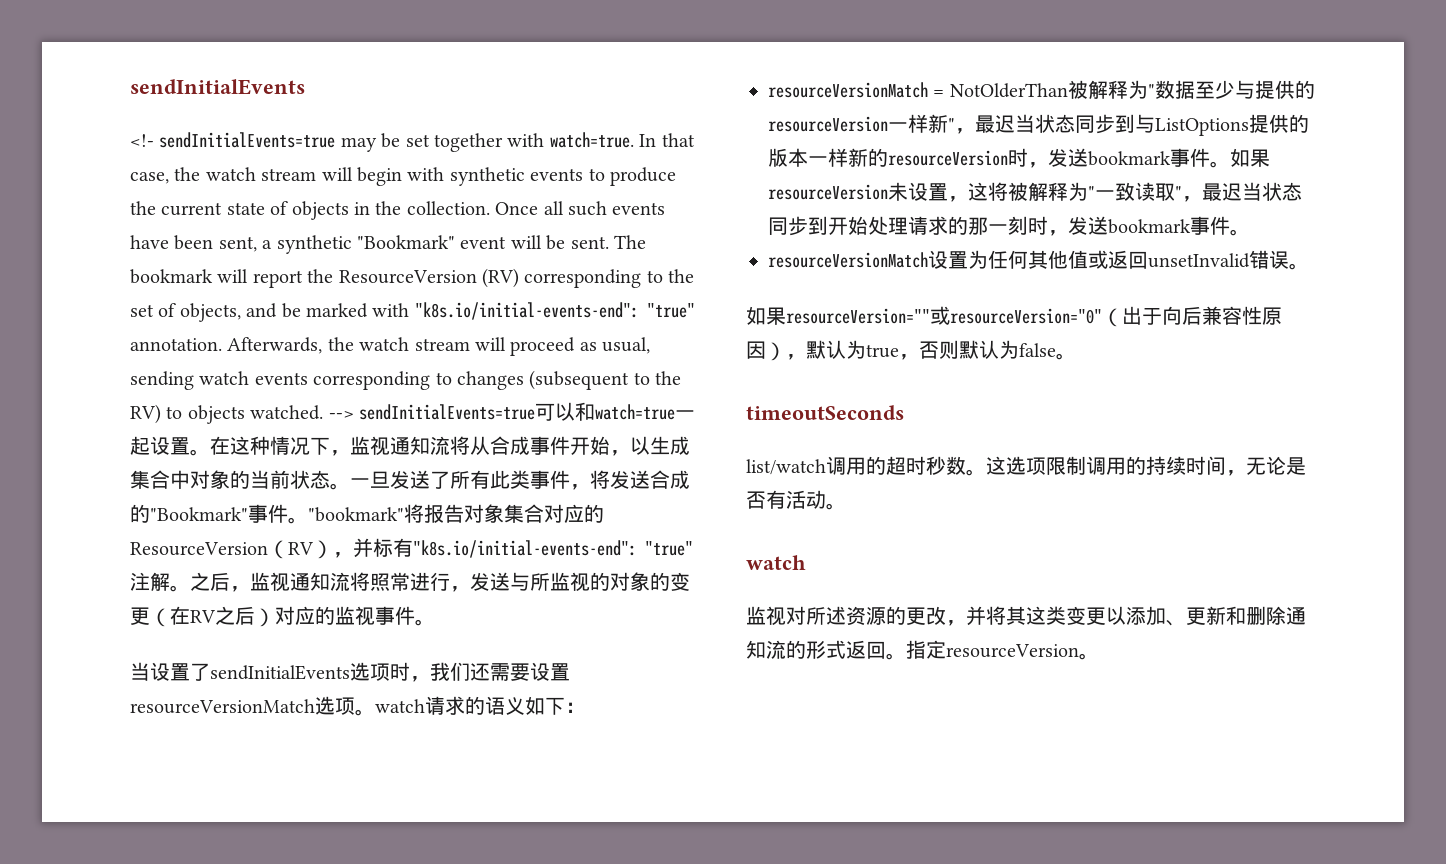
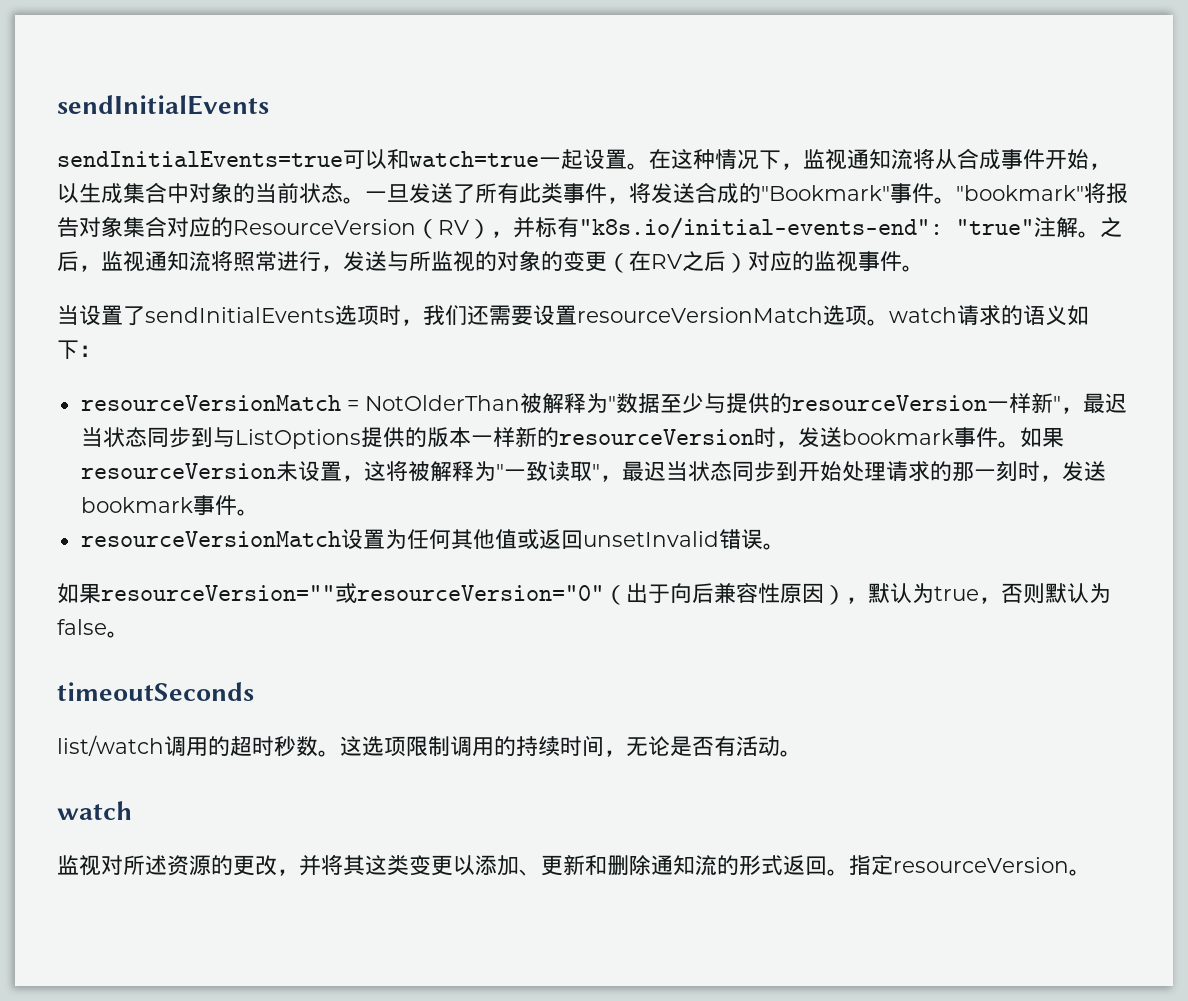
- <!- sendInitialEvents=true may be set together with watch=true. In that case, the watch stream will begin with synthetic events to produce the current state of objects in the collection. Once all such events have been sent, a synthetic "Bookmark" event will be sent. The bookmark will report the ResourceVersion (RV) corresponding to the set of objects, and be marked with "k8s.io/initial-events-end": "true" annotation. Afterwards, the watch stream will proceed as usual, sending watch events corresponding to changes (subsequent to the RV) to objects watched. --> sendInitialEvents=true可以和watch=true一起设置。
+ sendInitialEvents=true可以和watch=true一起设置。

